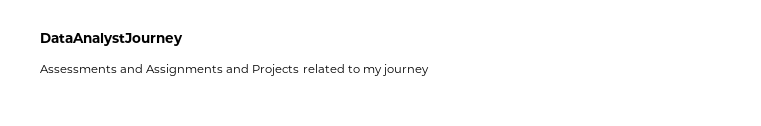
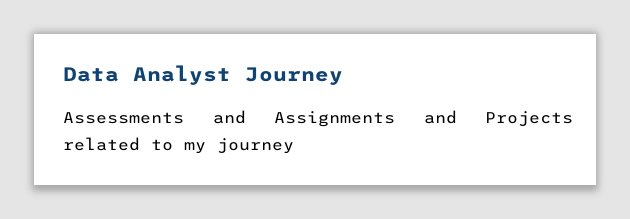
- DataAnalystJourney
+ Data Analyst Journey

